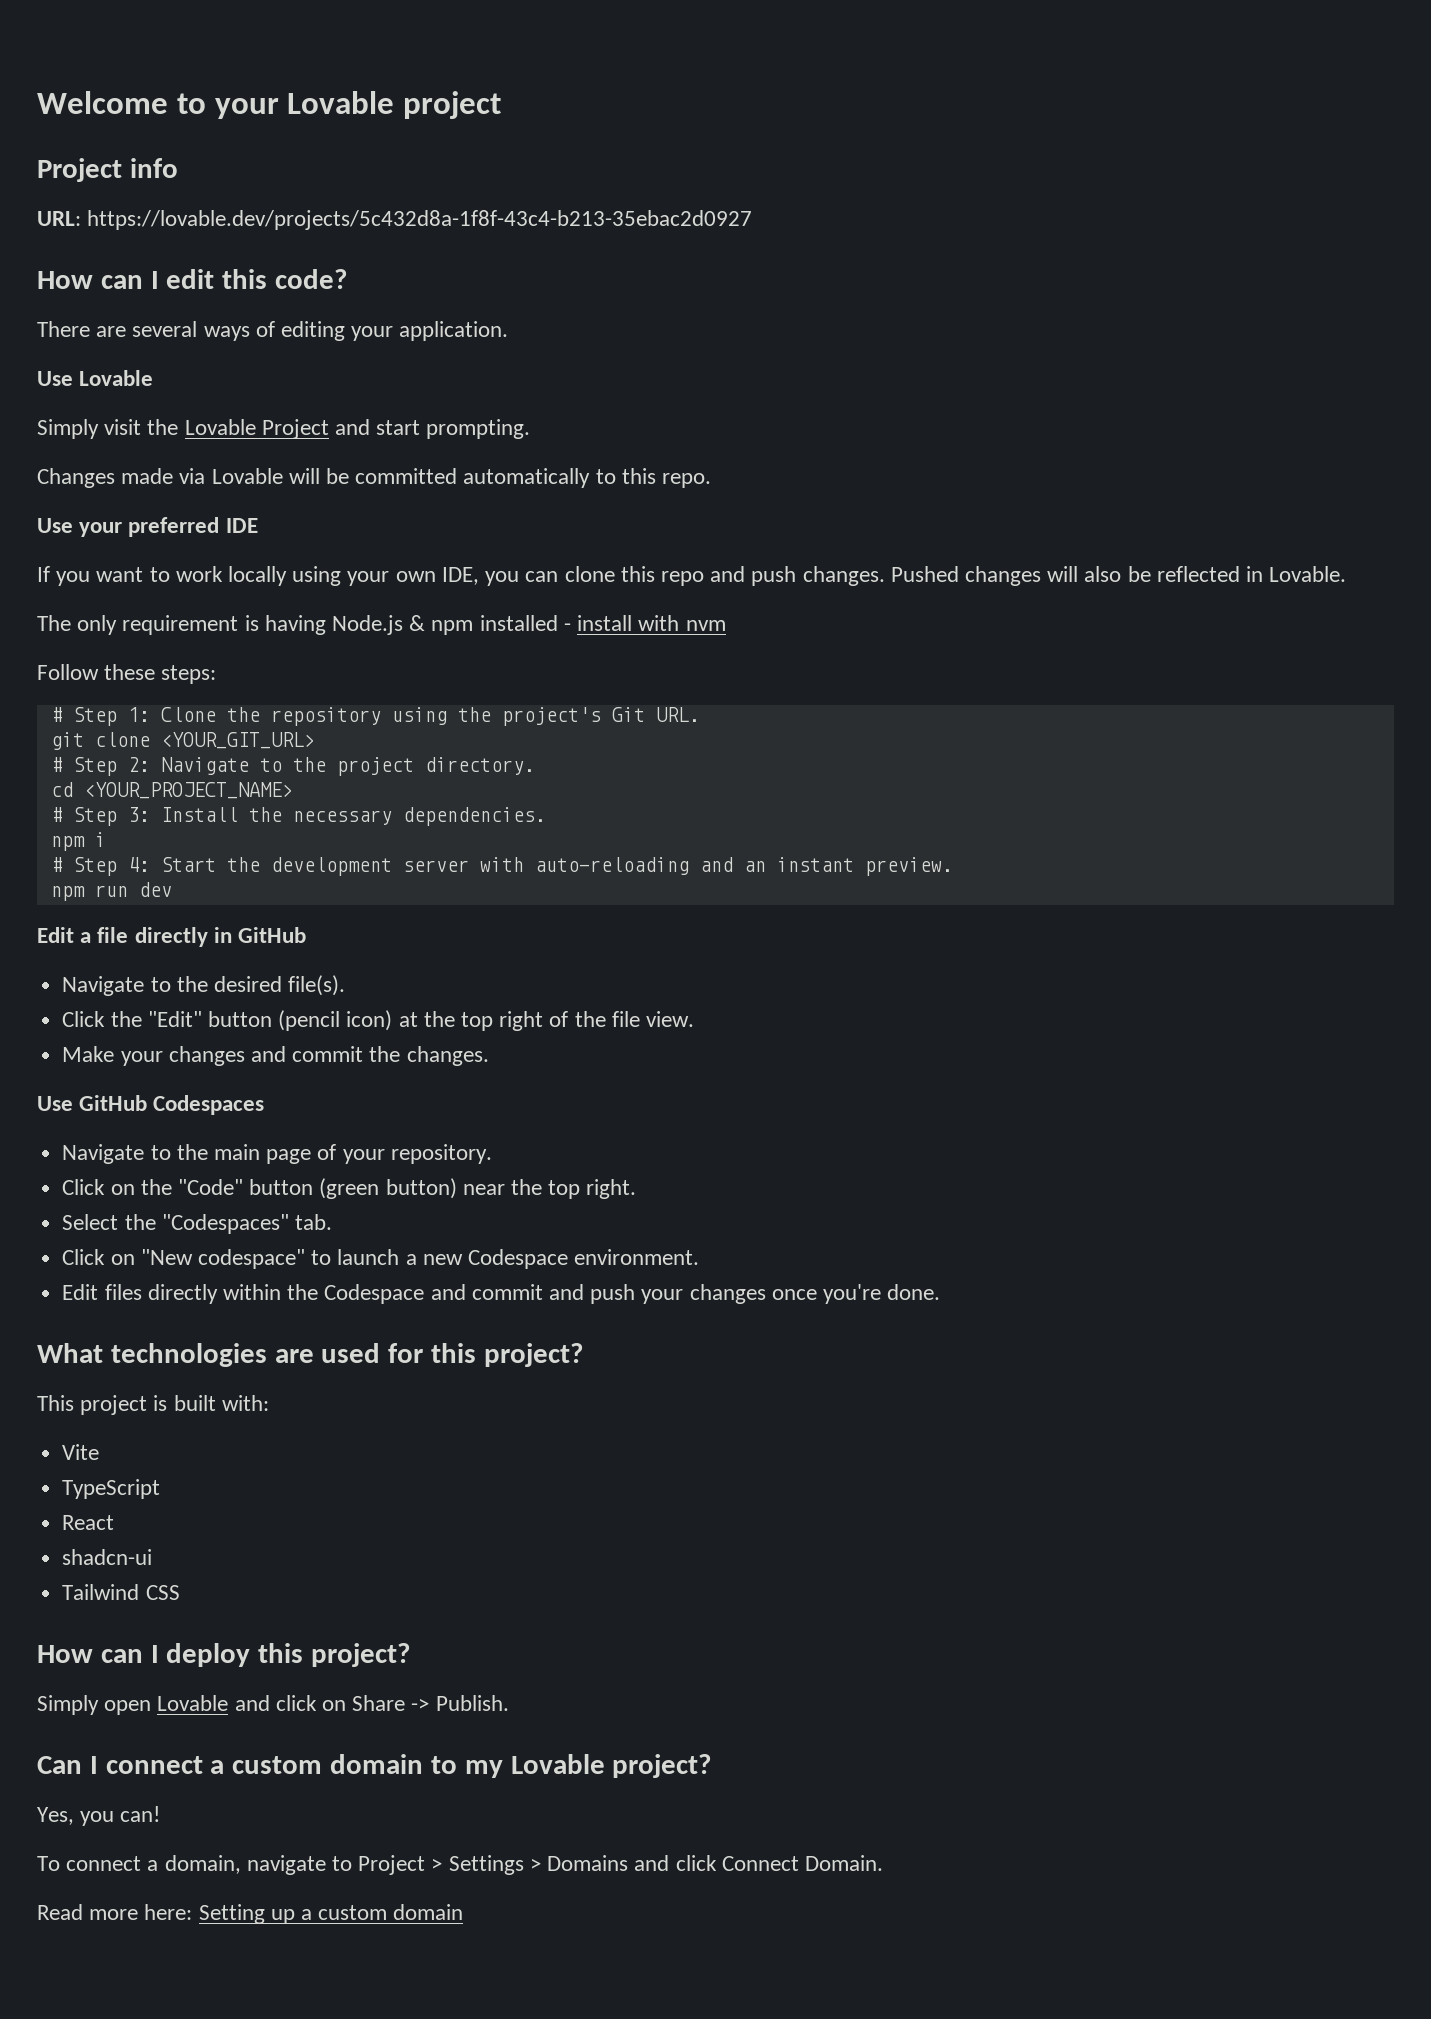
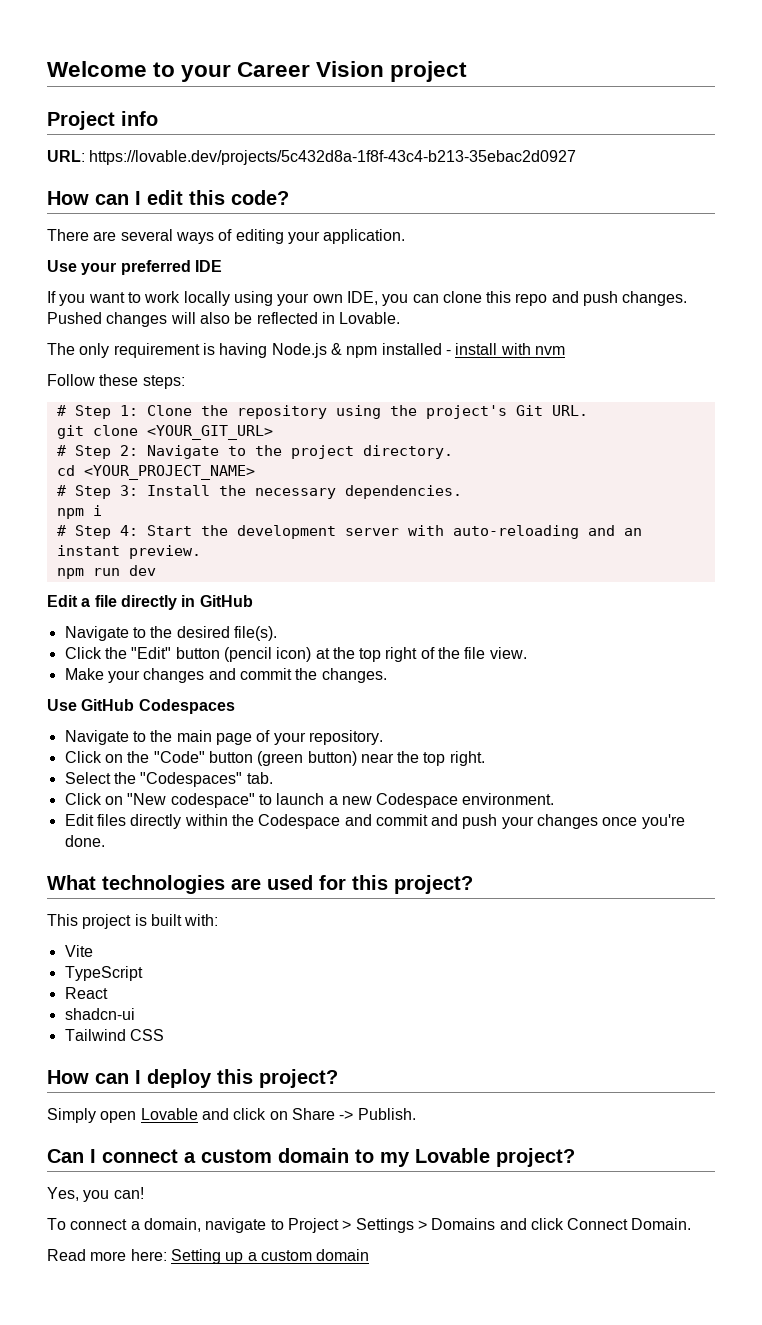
- Welcome to your Lovable project
+ Welcome to your Career Vision project
- Use Lovable
- Simply visit the Lovable Project and start prompting.
- Changes made via Lovable will be committed automatically to this repo.

